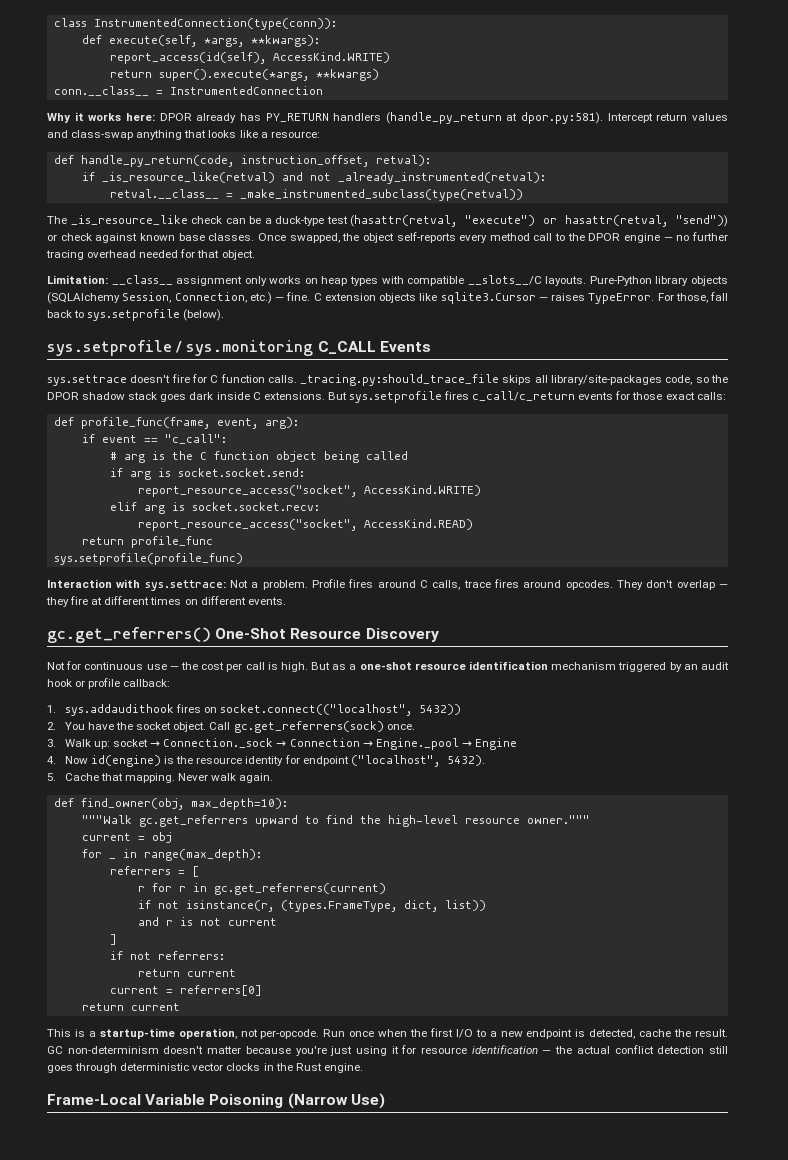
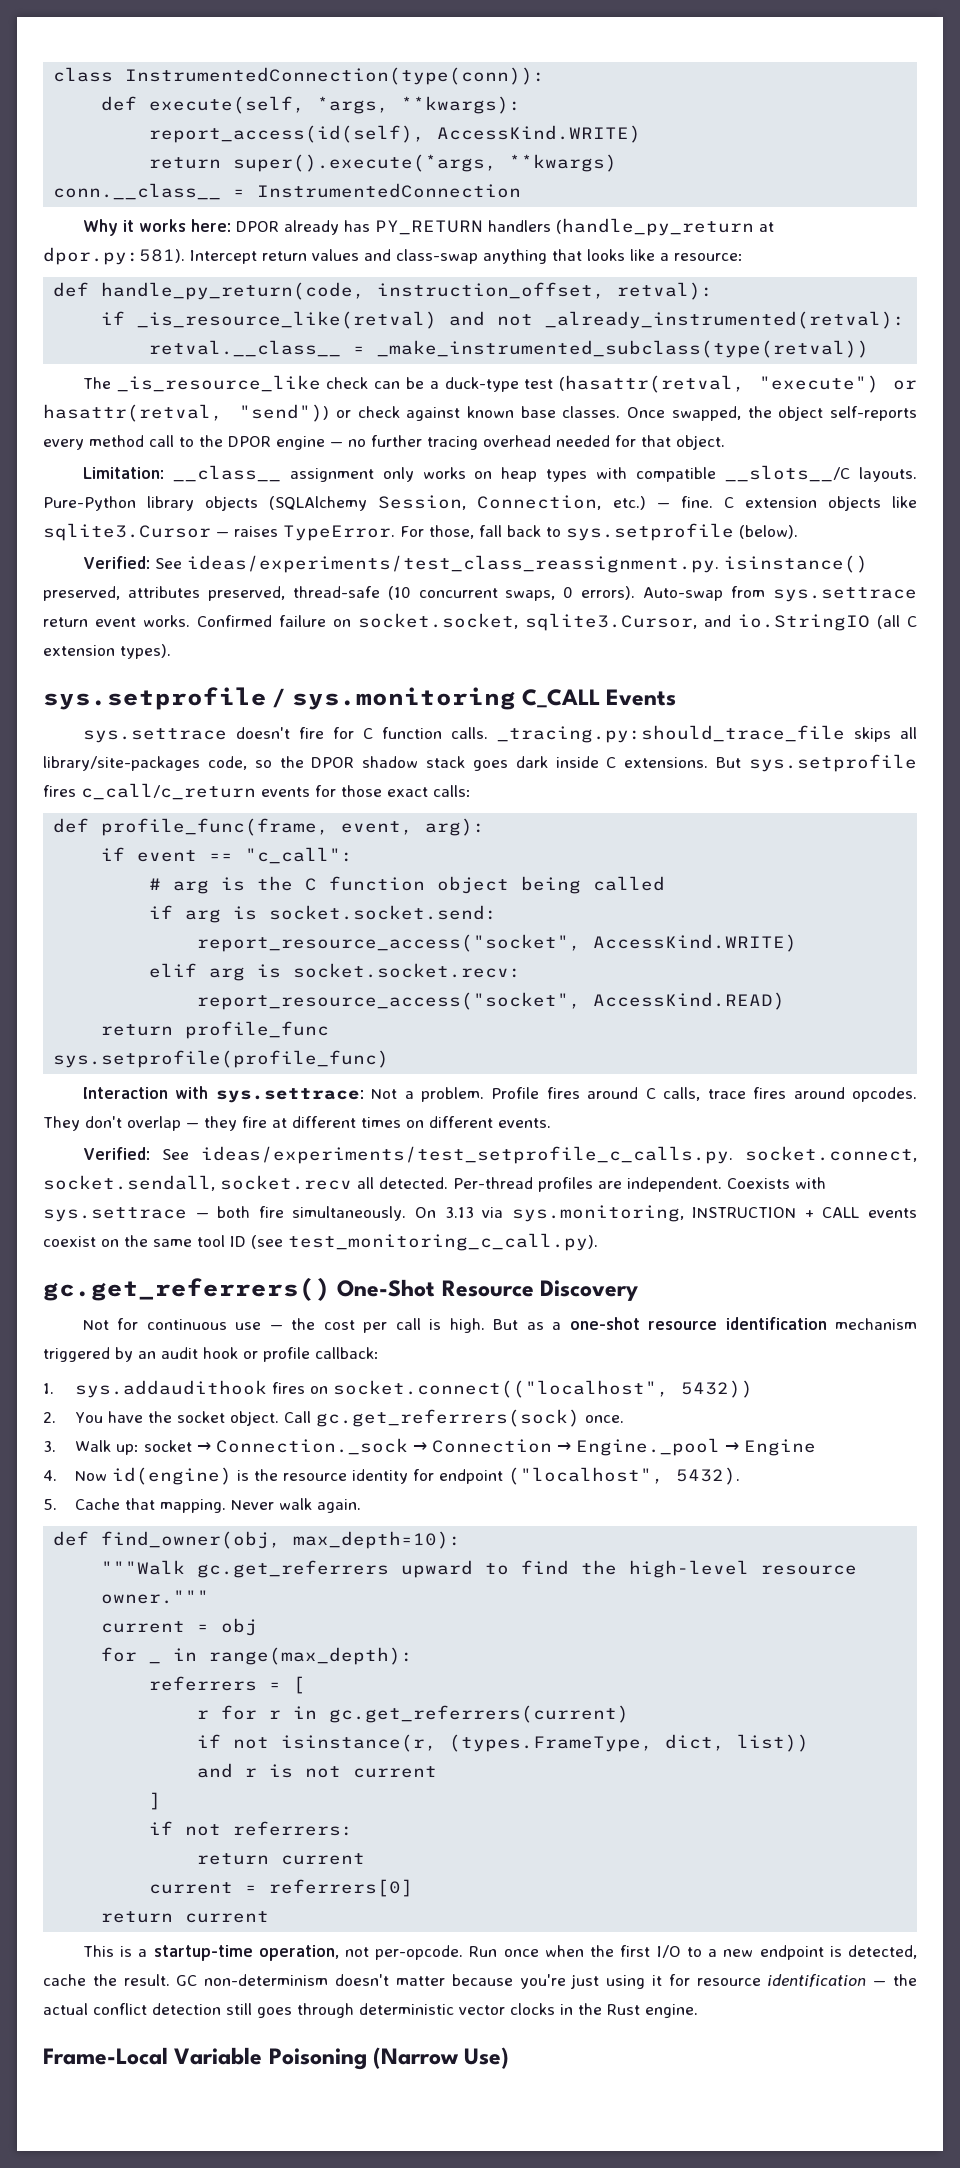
+ Verified: See ideas/experiments/test_class_reassignment.py. isinstance() preserved, attributes preserved, thread-safe (10 concurrent swaps, 0 errors). Auto-swap from sys.settrace return event works. Confirmed failure on socket.socket, sqlite3.Cursor, and io.StringIO (all C extension types).
+ Verified: See ideas/experiments/test_setprofile_c_calls.py. socket.connect, socket.sendall, socket.recv all detected. Per-thread profiles are independent. Coexists with sys.settrace — both fire simultaneously. On 3.13 via sys.monitoring, INSTRUCTION + CALL events coexist on the same tool ID (see test_monitoring_c_call.py).

